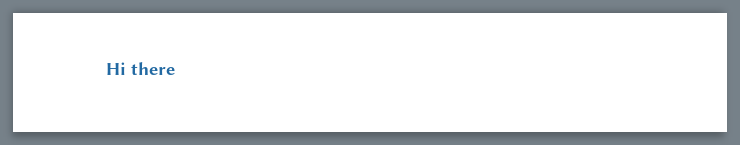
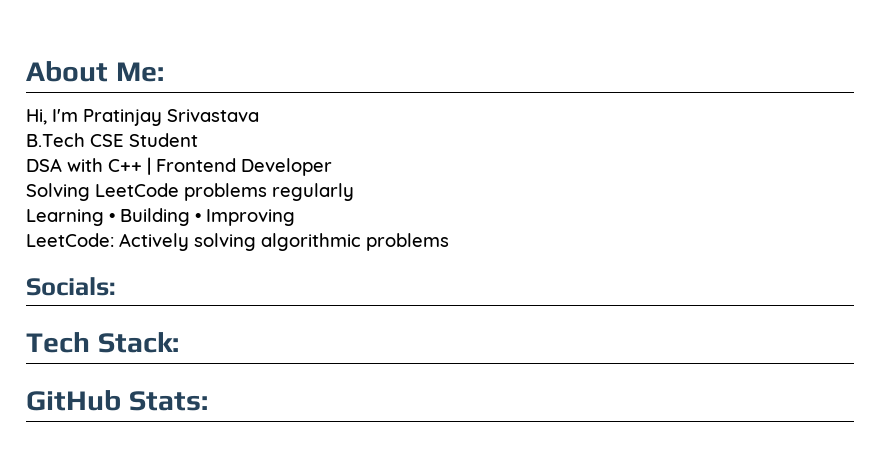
- Hi there
+ About Me:
+ Hi, I'm Pratinjay Srivastava
+ B.Tech CSE Student
+ DSA with C++ | Frontend Developer
+ Solving LeetCode problems regularly
+ Learning • Building • Improving
+ LeetCode: Actively solving algorithmic problems
+ Socials:
+ Tech Stack:
+ GitHub Stats:

